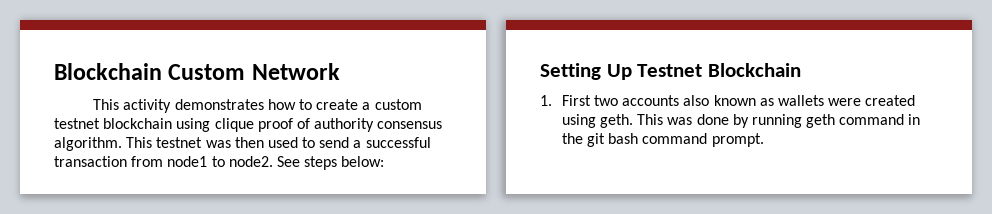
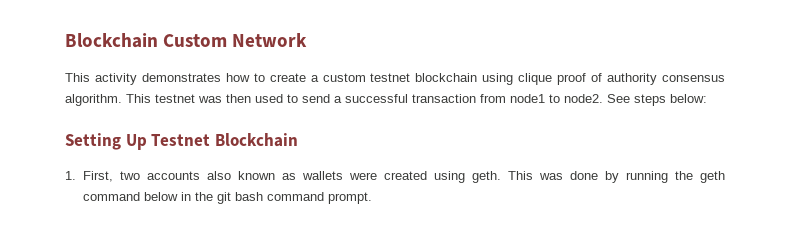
- 1. First two accounts also known as wallets were created using geth.
+ 1. First, two accounts also known as wallets were created using geth.
- This was done by running geth command in the git bash command prompt.
+ This was done by running the geth command below in the git bash command prompt.

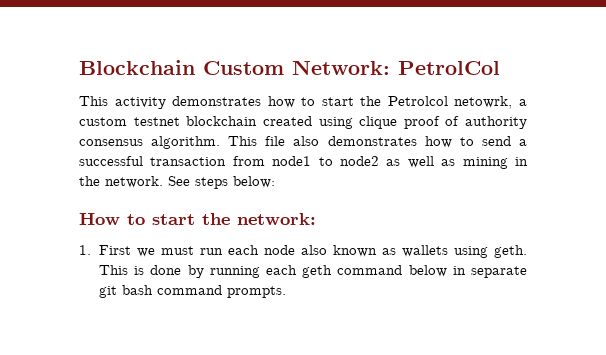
- Blockchain Custom Network
+ Blockchain Custom Network: PetrolCol
- This activity demonstrates how to create a custom testnet blockchain using clique proof of authority consensus algorithm.
+ This activity demonstrates how to start the Petrolcol netowrk, a custom testnet blockchain created using clique proof of authority consensus algorithm.
- This testnet was then used to send a successful transaction from node1 to node2. See steps below:
- Setting Up Testnet Blockchain
- 1. First, two accounts also known as wallets were created using geth.
+ This file also demonstrates how to send a successful transaction from node1 to node2 as well as mining in the network. See steps below:
+ How to start the network:
+ 1. First we must run each node also known as wallets using geth.
- This was done by running the geth command below in the git bash command prompt.
+ This is done by running each geth command below in separate git bash command prompts.

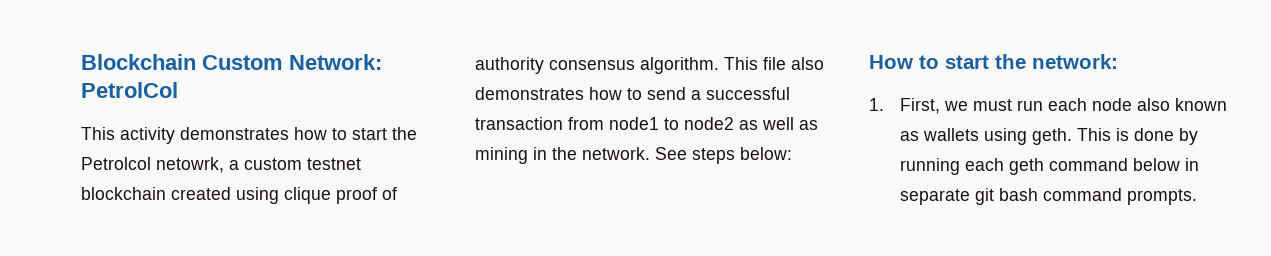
- 1. First we must run each node also known as wallets using geth.
+ 1. First, we must run each node also known as wallets using geth.

